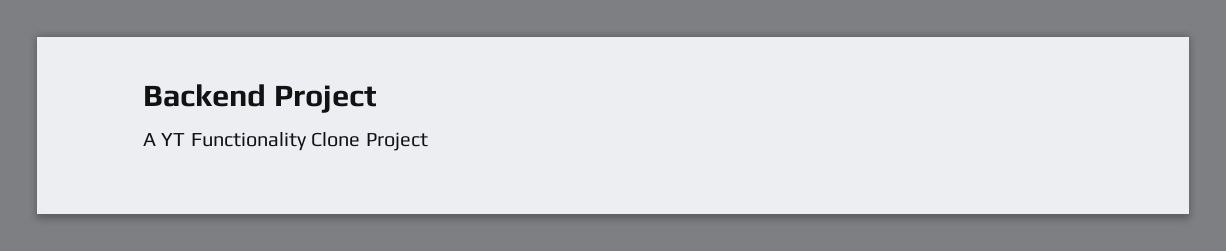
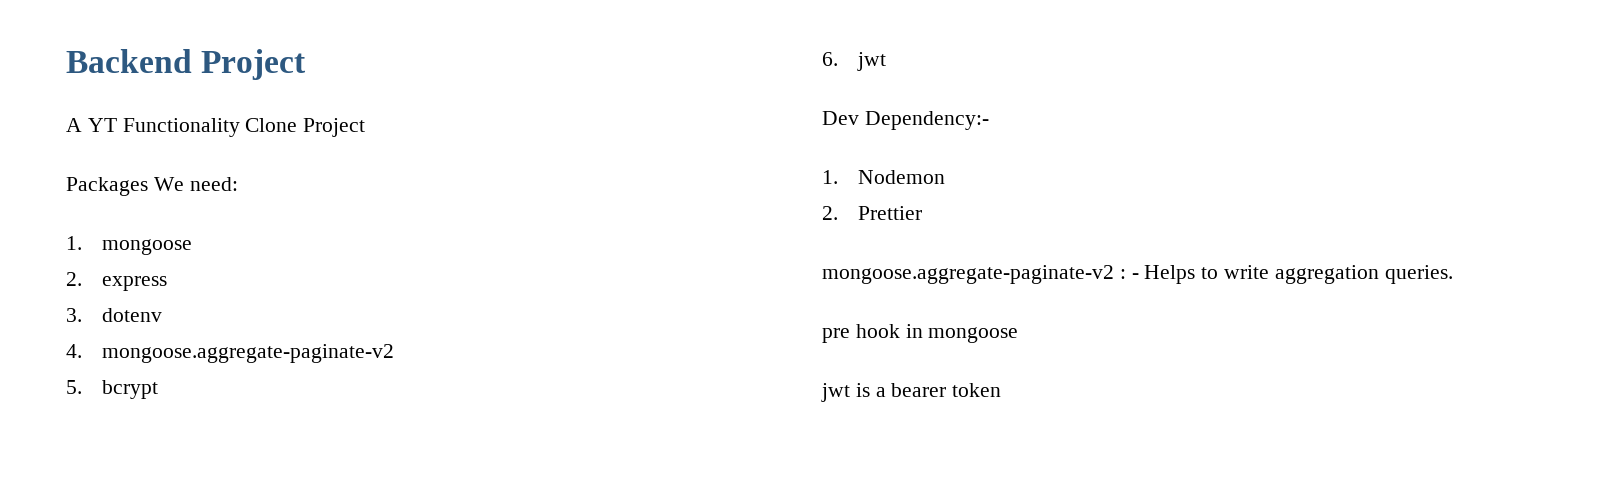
+ Packages We need:
+ 1. mongoose
+ 2. express
+ 3. dotenv
+ 4. mongoose.aggregate-paginate-v2
+ 5. bcrypt
+ 6. jwt
+ Dev Dependency:-
+ 1. Nodemon
+ 2. Prettier
+ mongoose.aggregate-paginate-v2 : - Helps to write aggregation queries.
+ pre hook in mongoose
+ jwt is a bearer token

